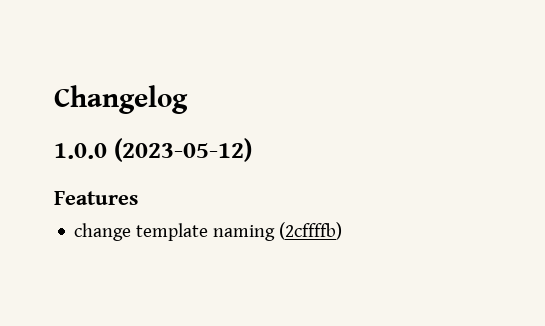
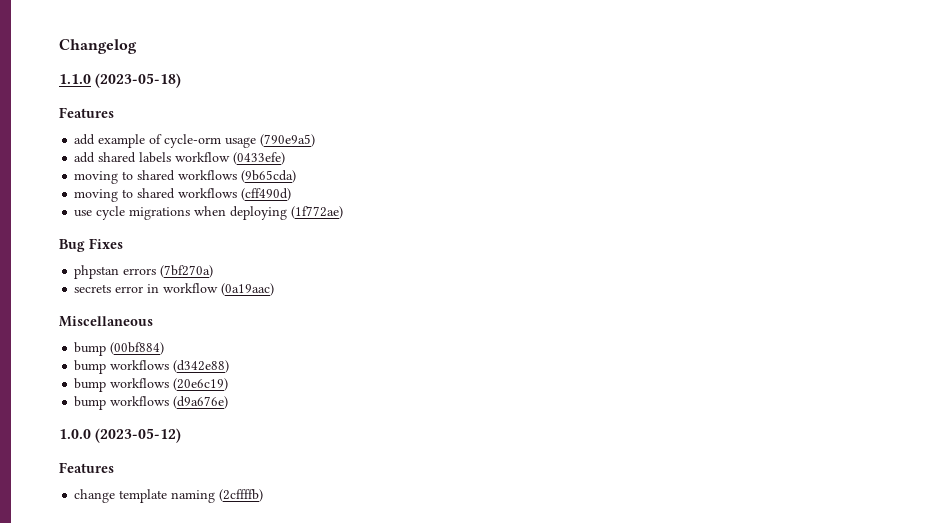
+ 1.1.0 (2023-05-18)
+ Features
+ add example of cycle-orm usage (790e9a5)
+ add shared labels workflow (0433efe)
+ moving to shared workflows (9b65cda)
+ moving to shared workflows (cff490d)
+ use cycle migrations when deploying (1f772ae)
+ Bug Fixes
+ phpstan errors (7bf270a)
+ secrets error in workflow (0a19aac)
+ Miscellaneous
+ bump (00bf884)
+ bump workflows (d342e88)
+ bump workflows (20e6c19)
+ bump workflows (d9a676e)

